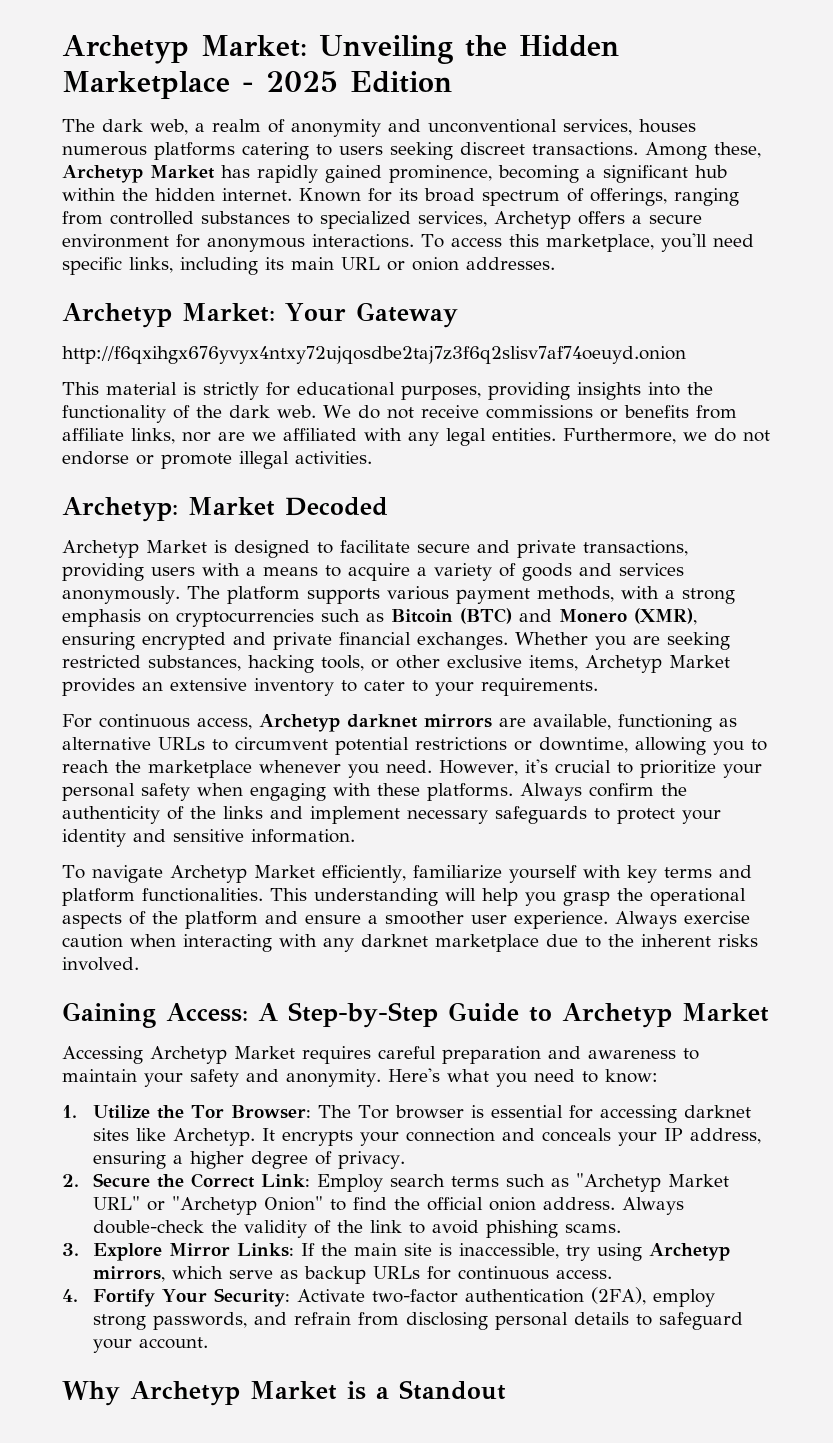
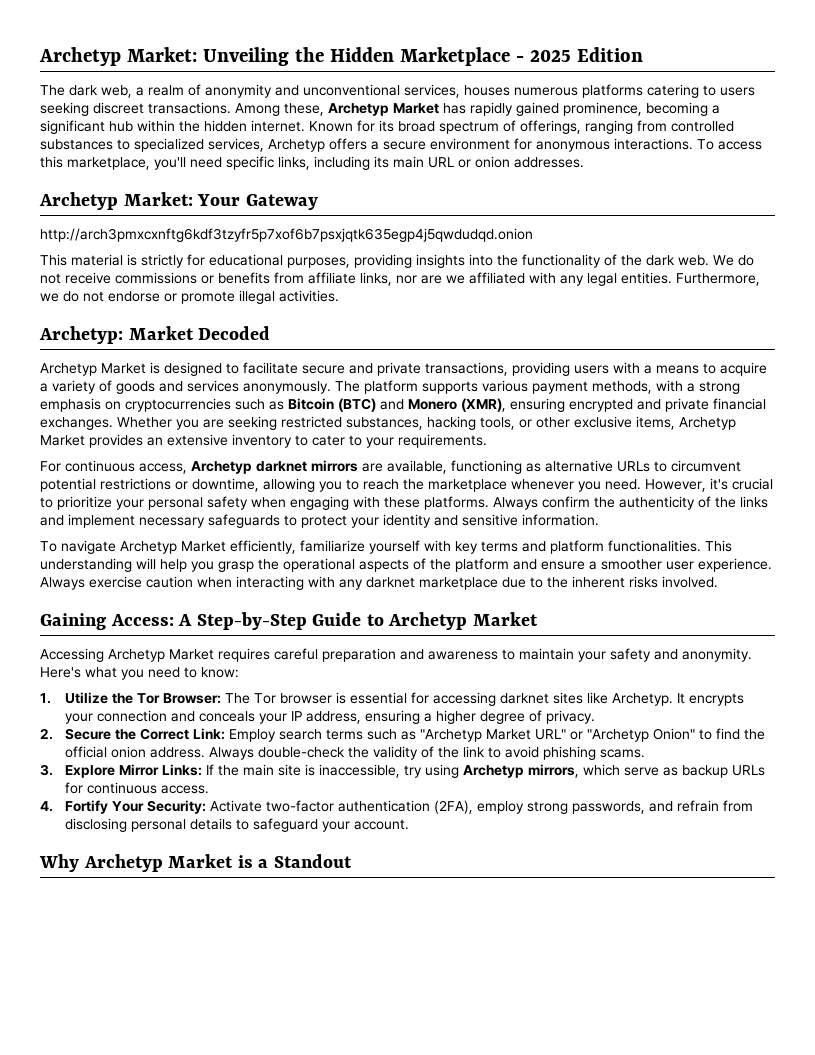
- http://f6qxihgx676yvyx4ntxy72ujqosdbe2taj7z3f6q2slisv7af74oeuyd.onion
+ http://arch3pmxcxnftg6kdf3tzyfr5p7xof6b7psxjqtk635egp4j5qwdudqd.onion

